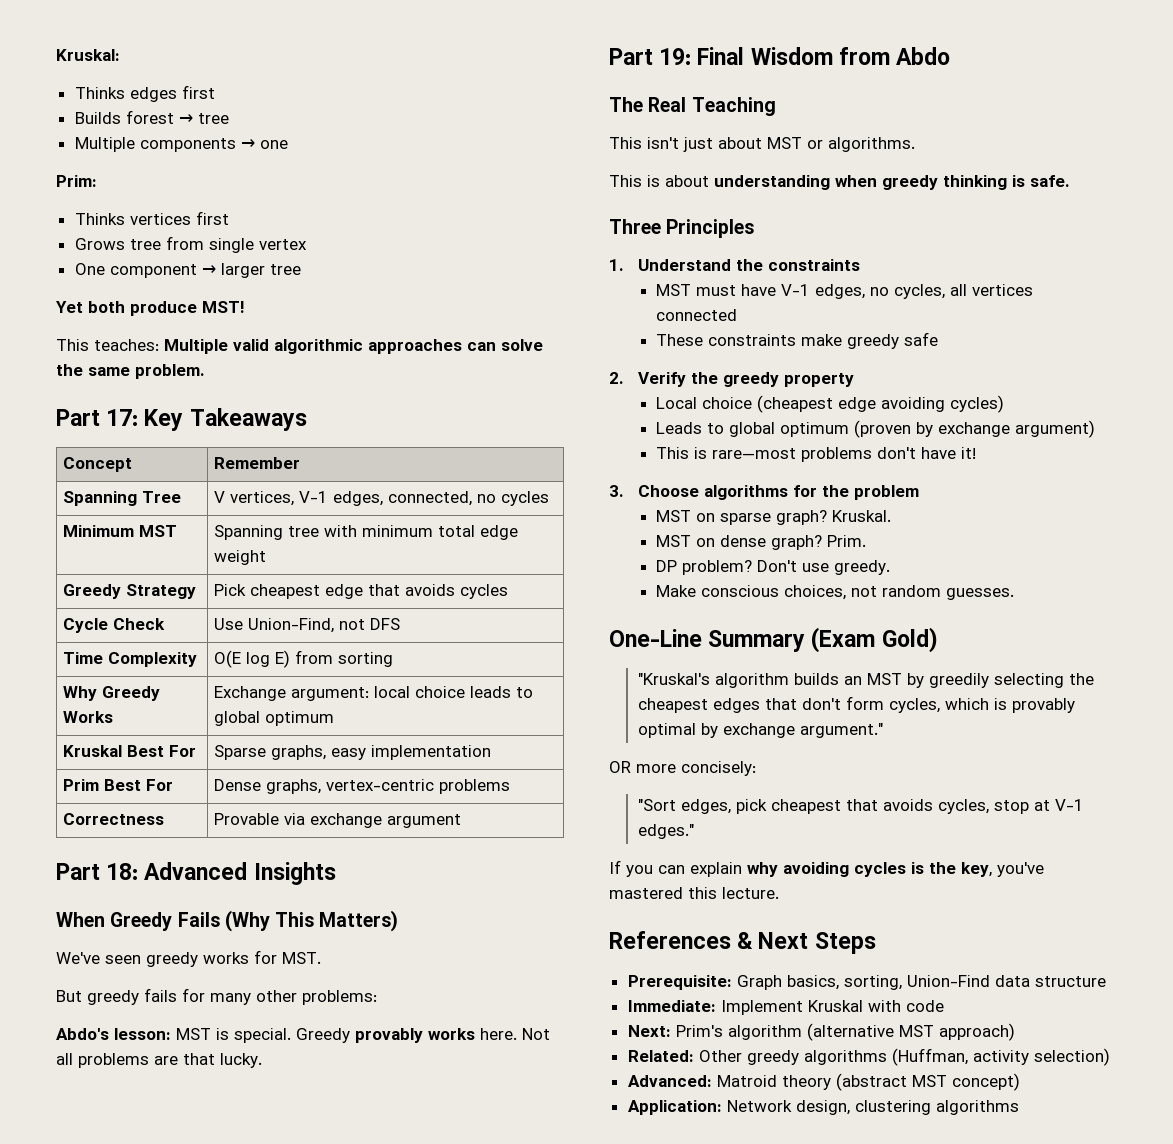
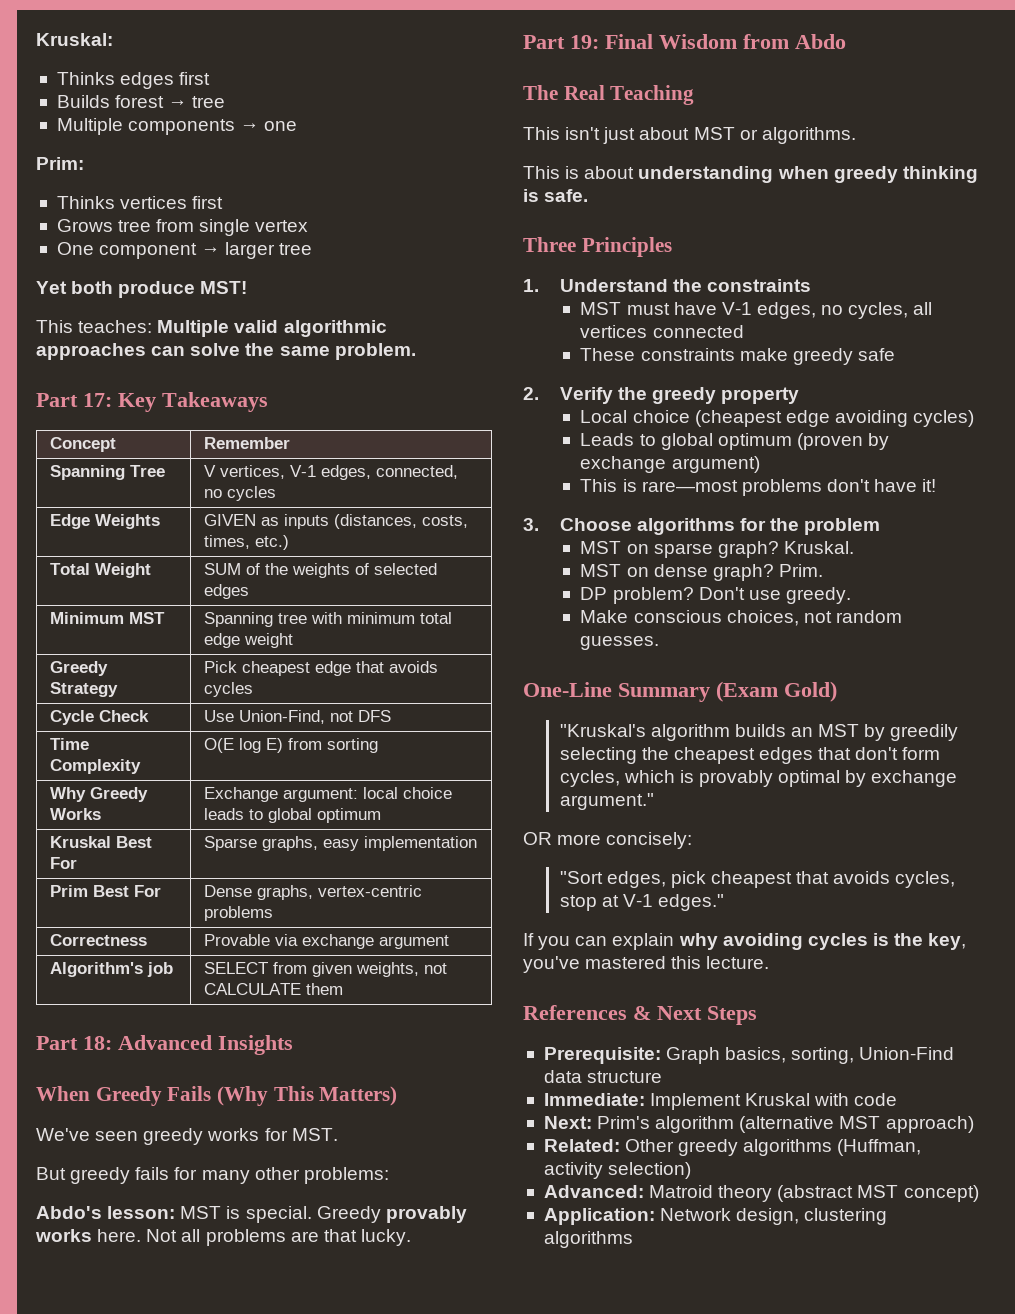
+ Edge Weights | GIVEN as inputs (distances, costs, times, etc.)
+ Total Weight | SUM of the weights of selected edges
+ Algorithm's job | SELECT from given weights, not CALCULATE them

